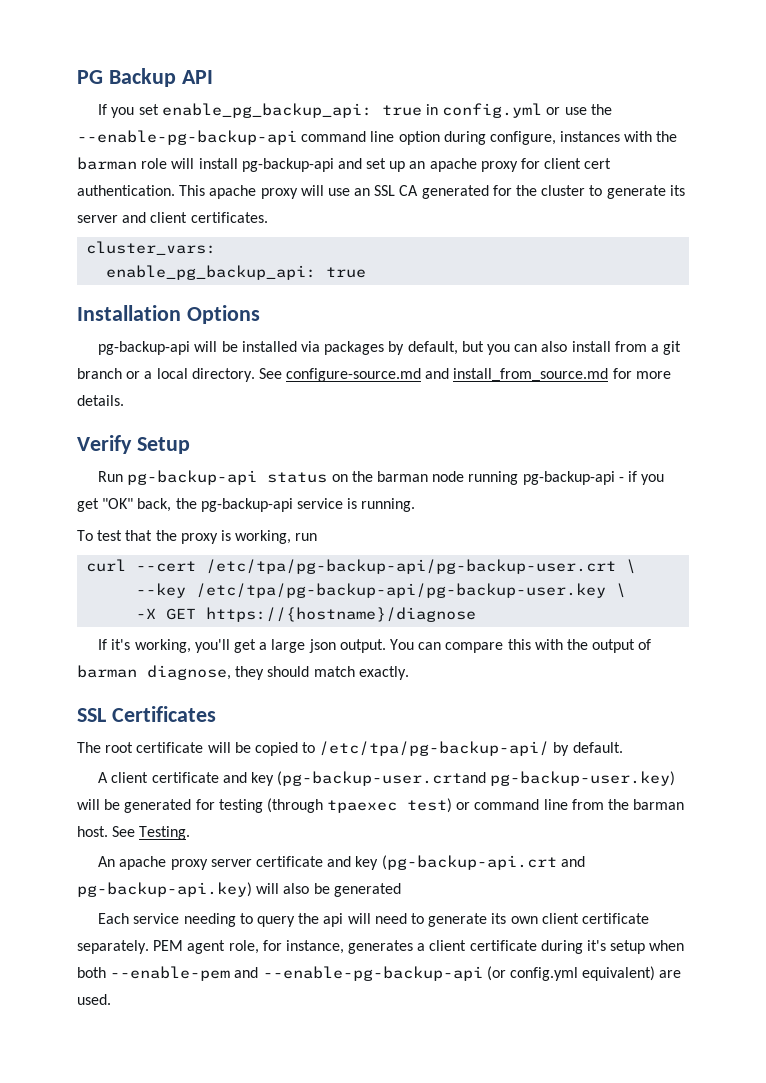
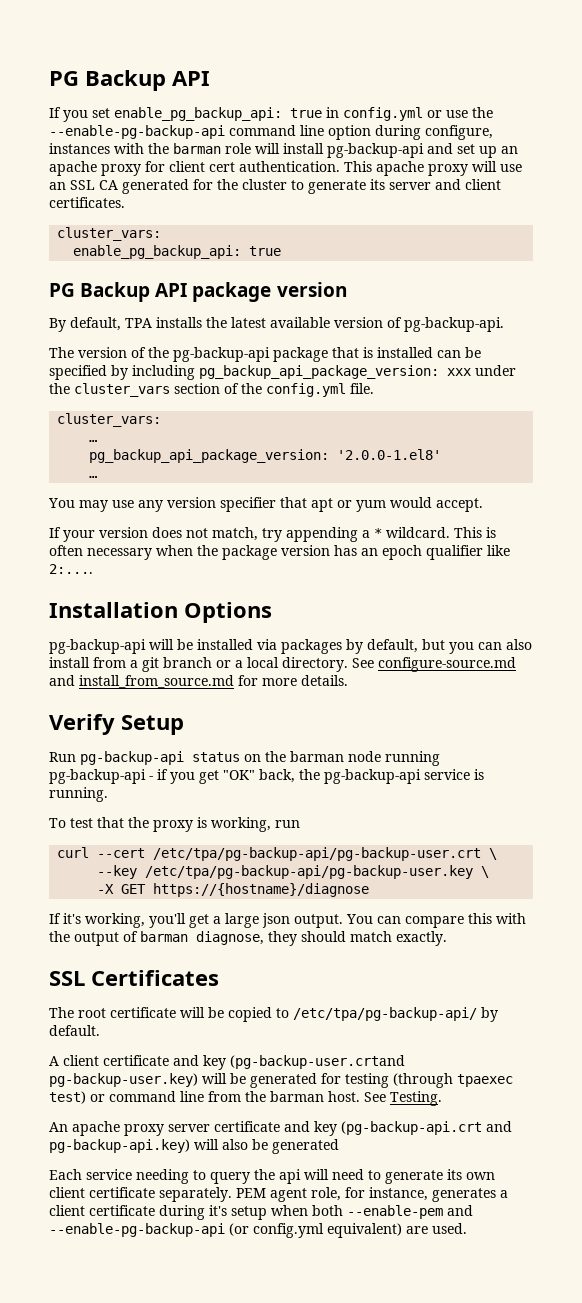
+ PG Backup API package version
+ By default, TPA installs the latest available version of pg-backup-api.
+ The version of the pg-backup-api package that is installed can be specified by including pg_backup_api_package_version: xxx under the cluster_vars section of the config.yml file.
+ cluster_vars:
+ …
+ pg_backup_api_package_version: '2.0.0-1.el8'
+ …
+ You may use any version specifier that apt or yum would accept.
+ If your version does not match, try appending a * wildcard. This is often necessary when the package version has an epoch qualifier like 2:....

